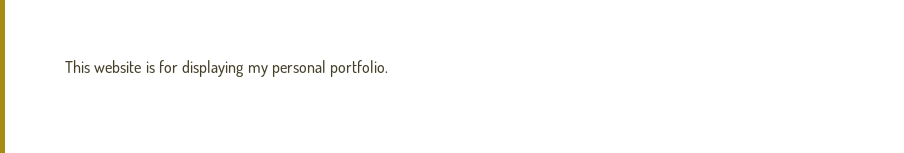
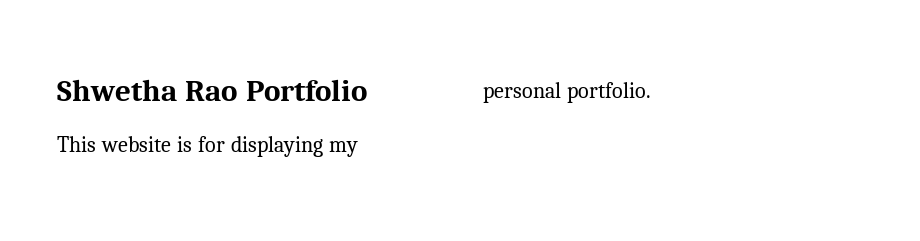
+ Shwetha Rao Portfolio

